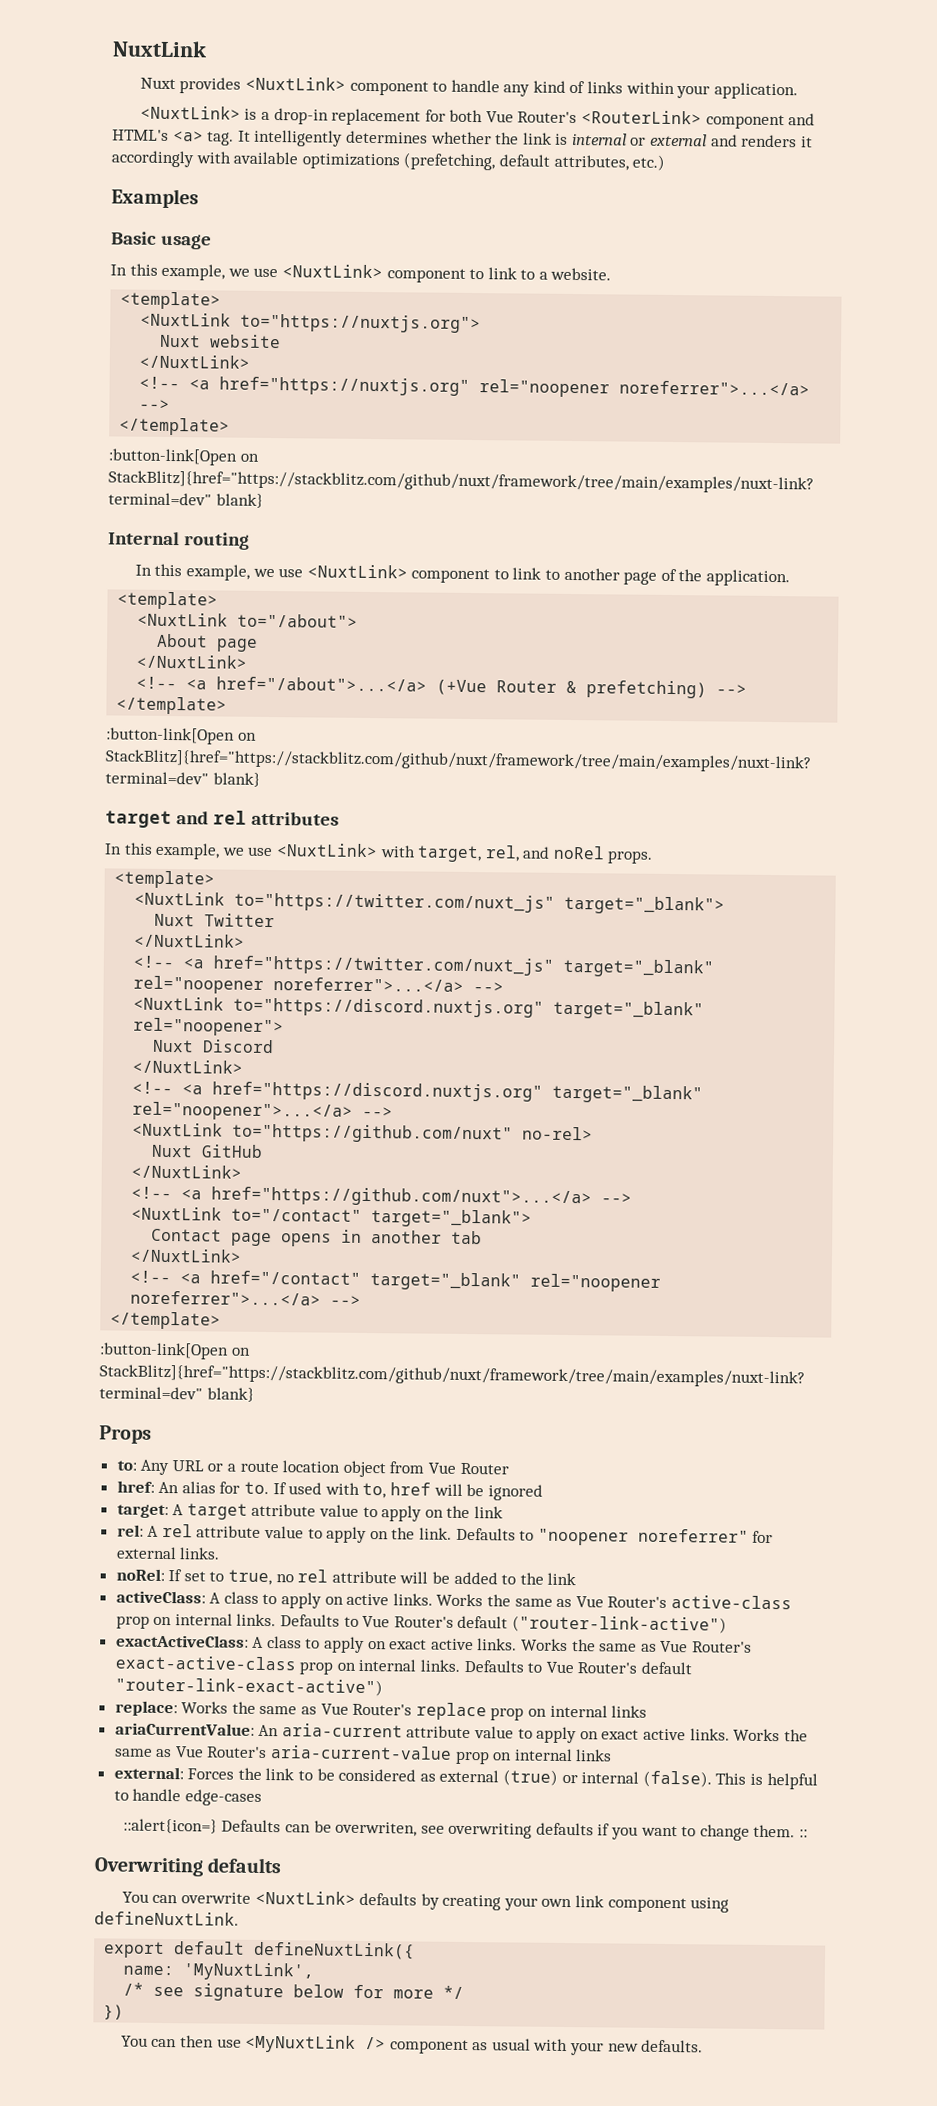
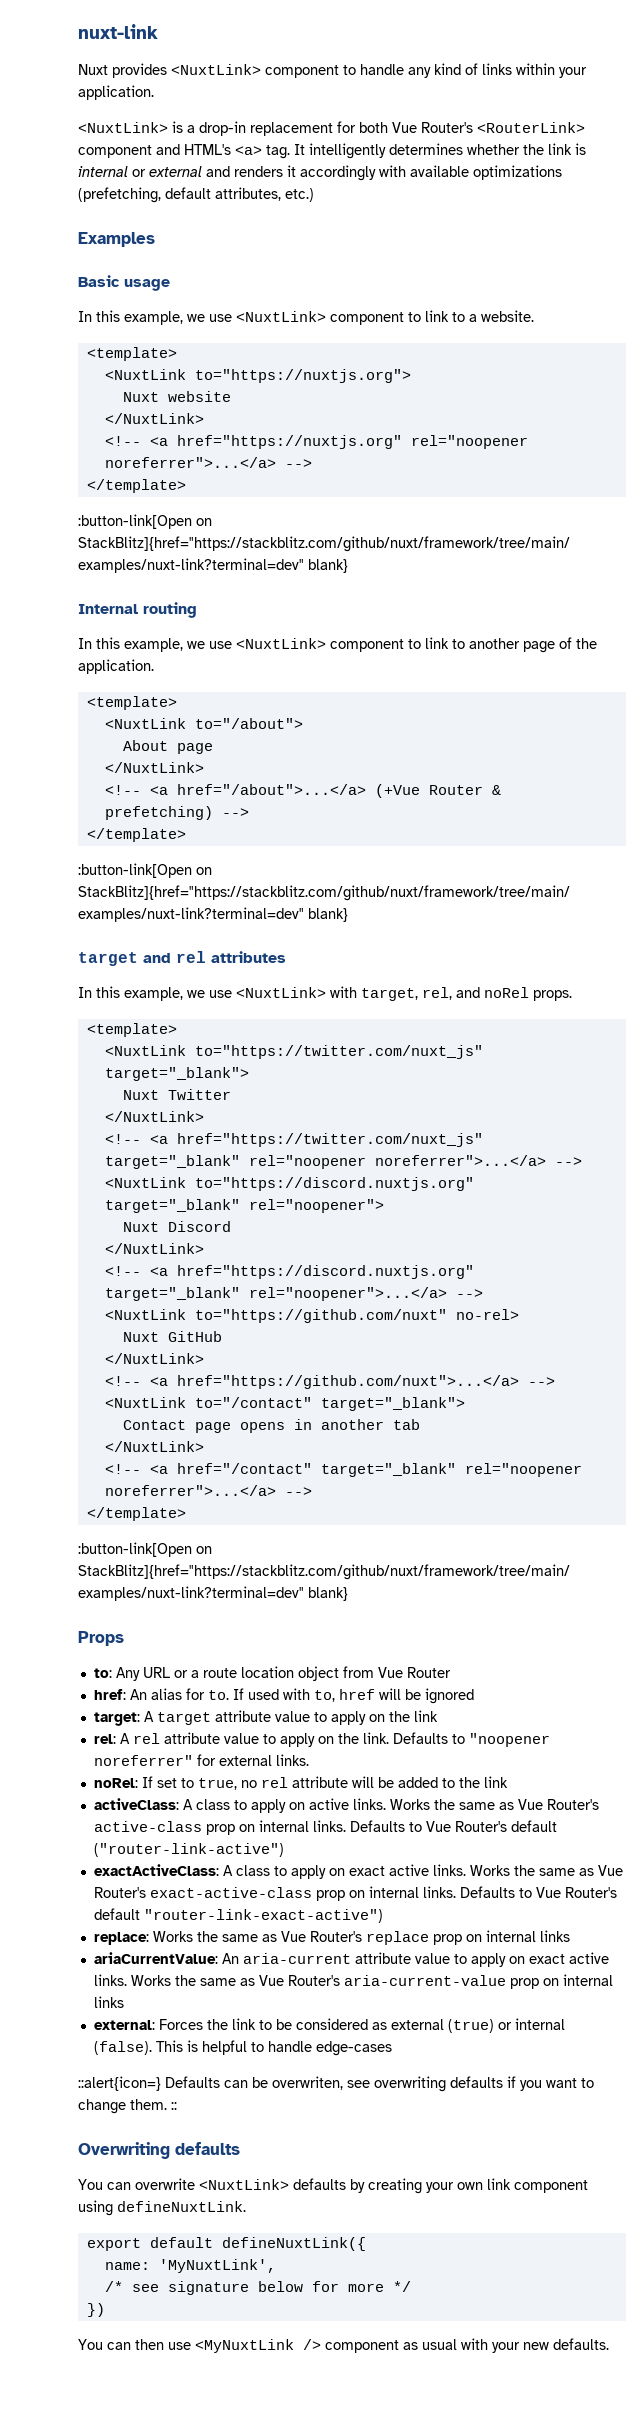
- NuxtLink
+ nuxt-link

